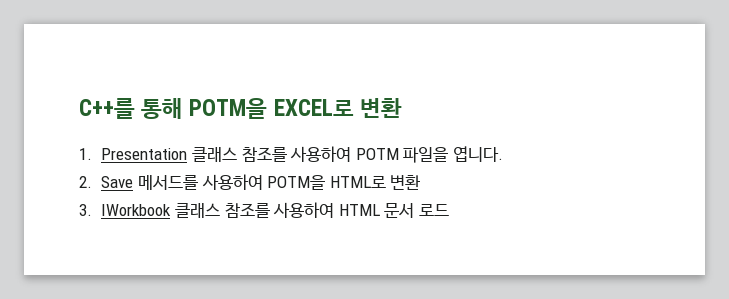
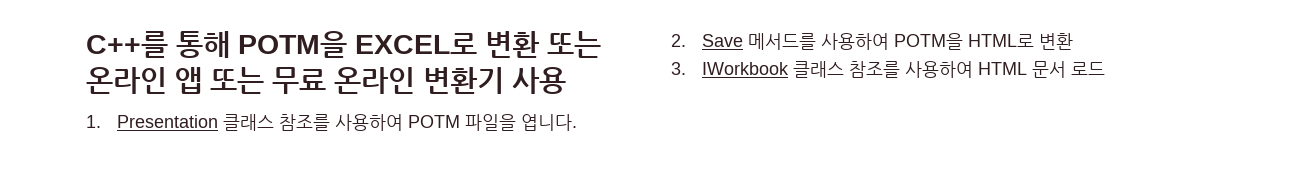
- C++를 통해 POTM을 EXCEL로 변환
+ C++를 통해 POTM을 EXCEL로 변환 또는 온라인 앱 또는 무료 온라인 변환기 사용

